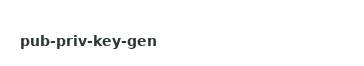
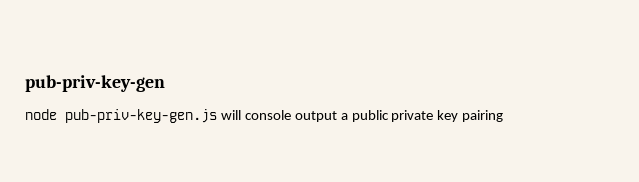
+ node pub-priv-key-gen.js will console output a public private key pairing

